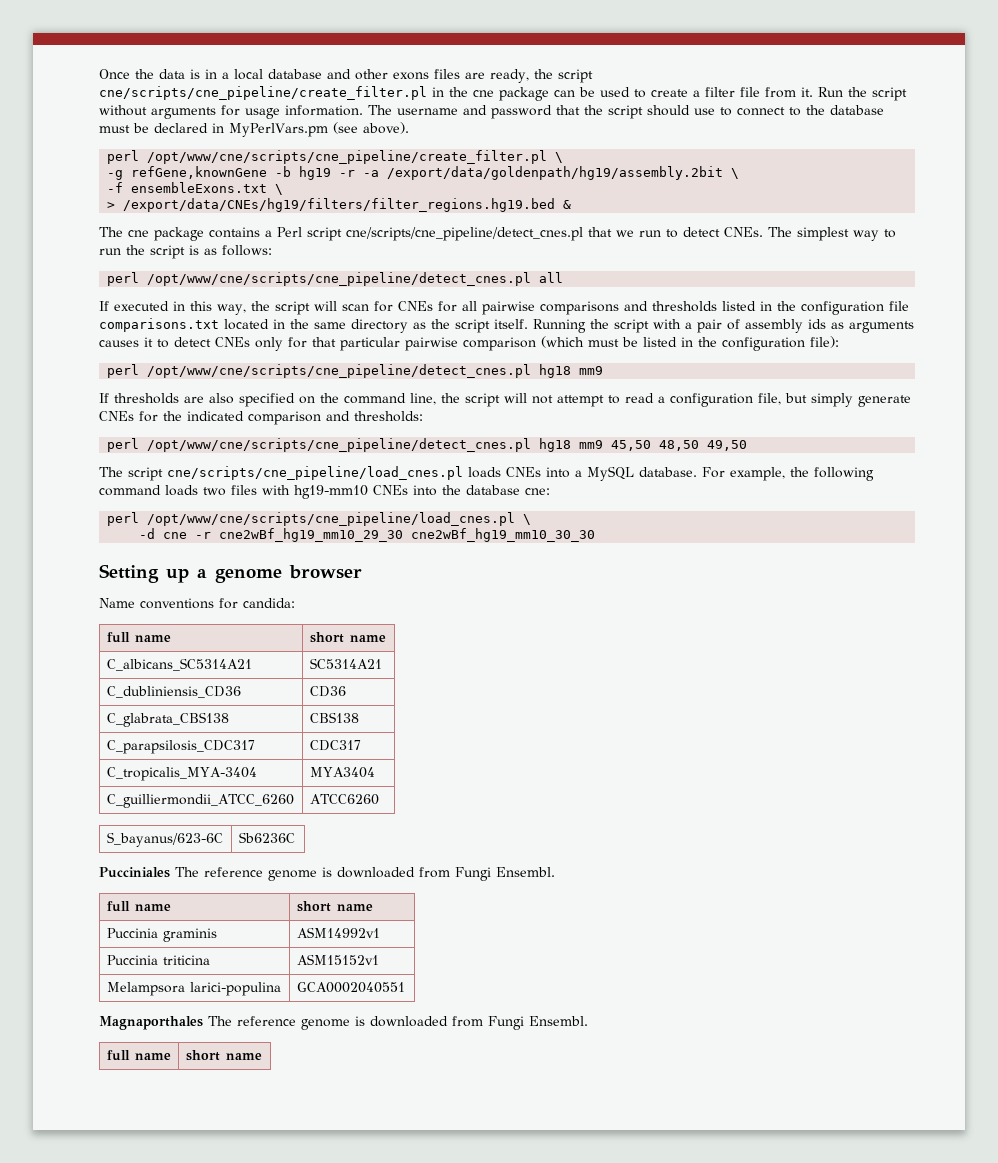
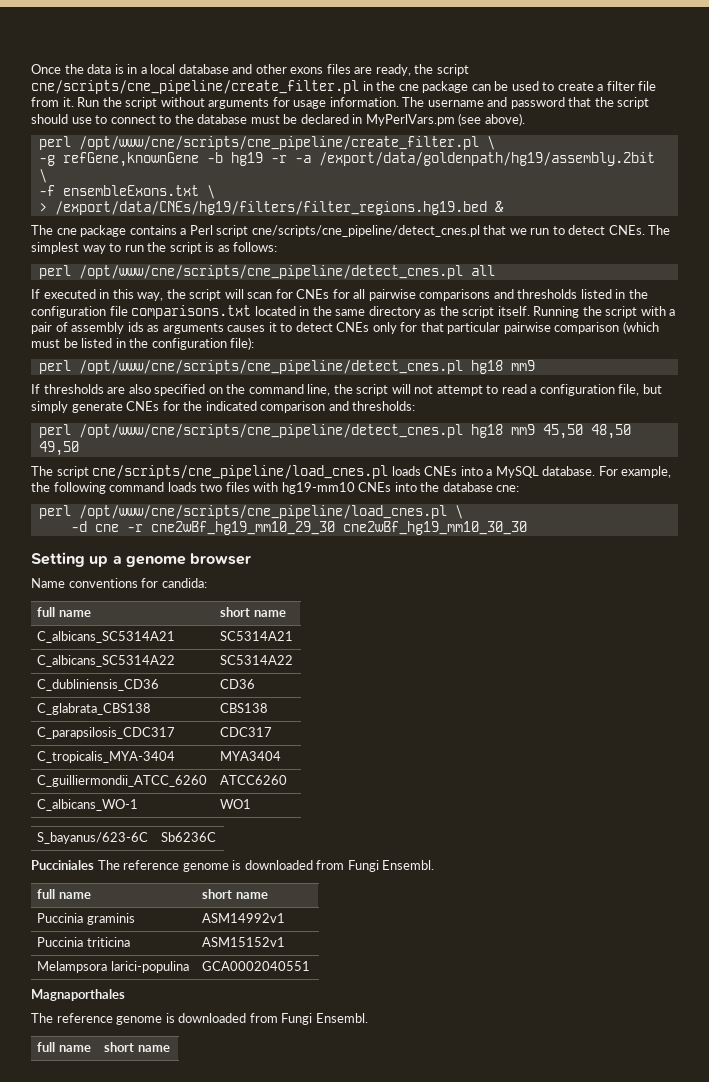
+ C_albicans_SC5314A22 | SC5314A22
+ C_albicans_WO-1 | WO1
- Magnaporthales The reference genome is downloaded from Fungi Ensembl.
+ Magnaporthales
+ The reference genome is downloaded from Fungi Ensembl.

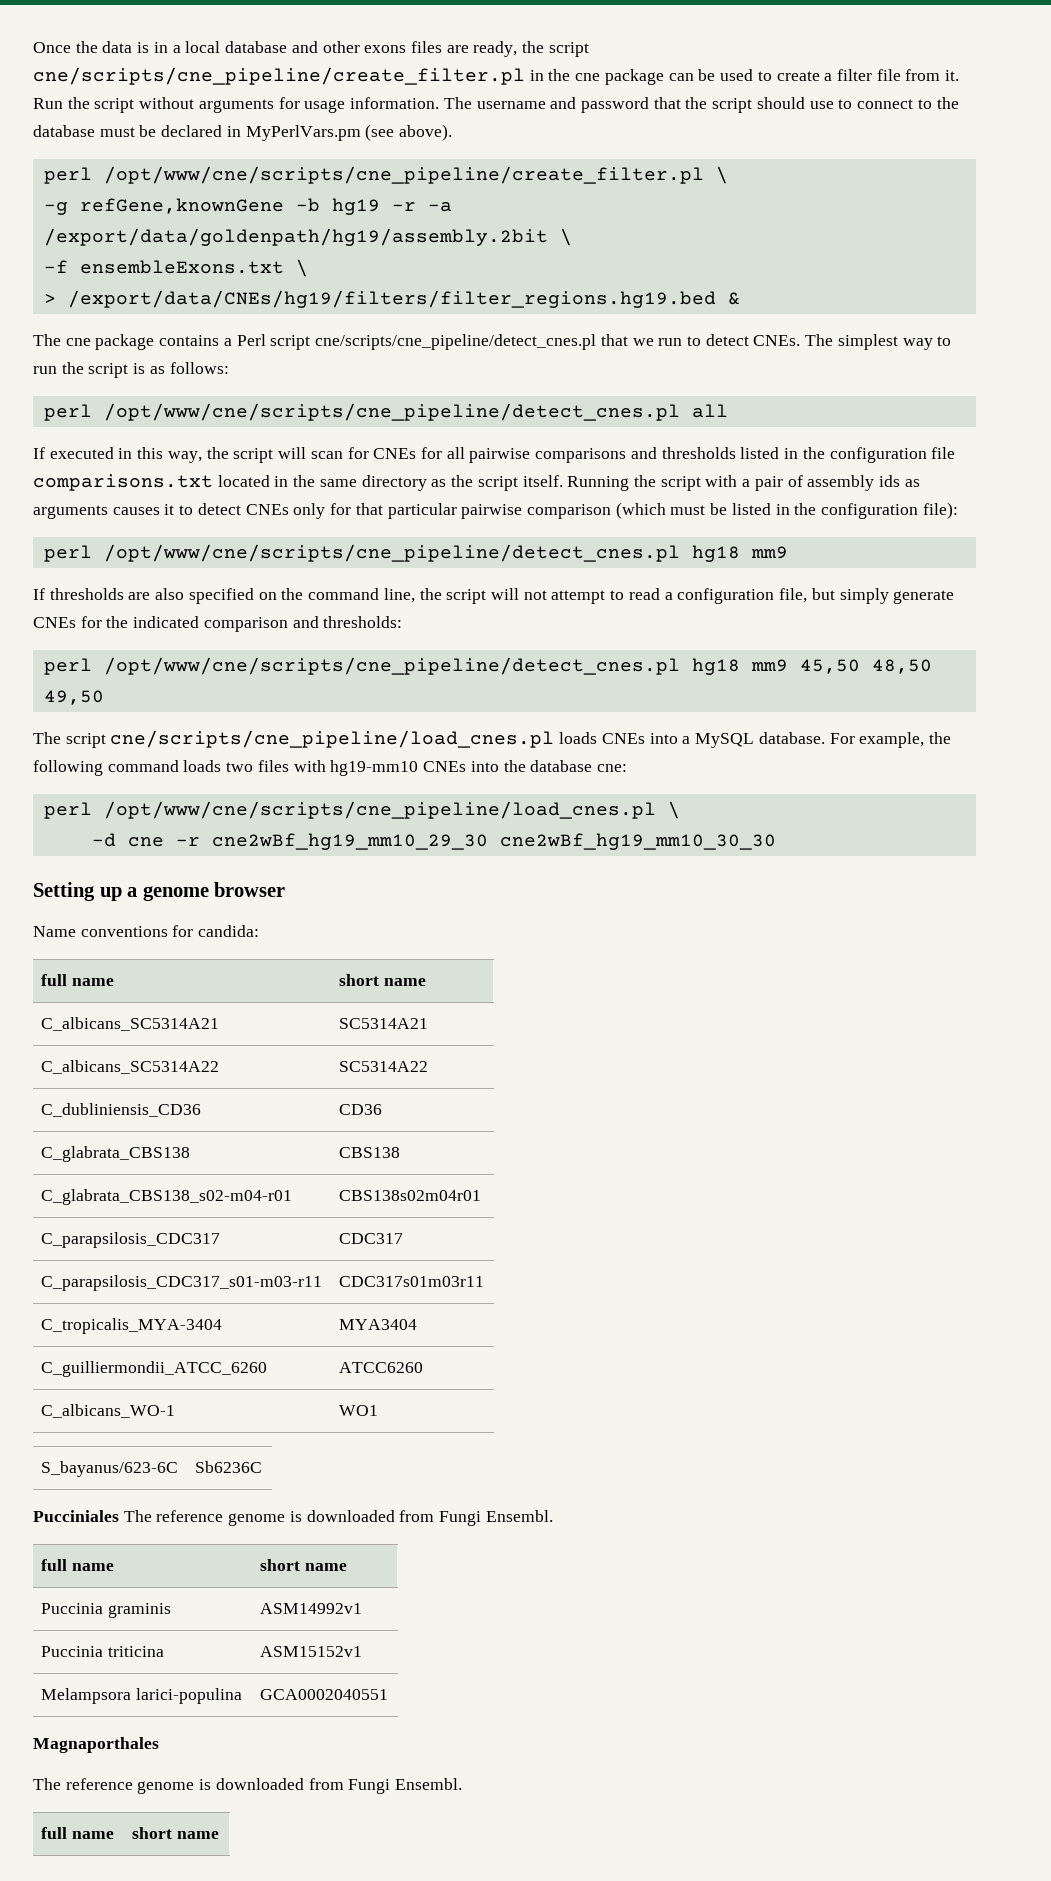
+ C_glabrata_CBS138_s02-m04-r01 | CBS138s02m04r01
+ C_parapsilosis_CDC317_s01-m03-r11 | CDC317s01m03r11

